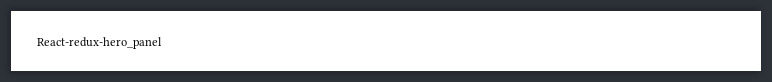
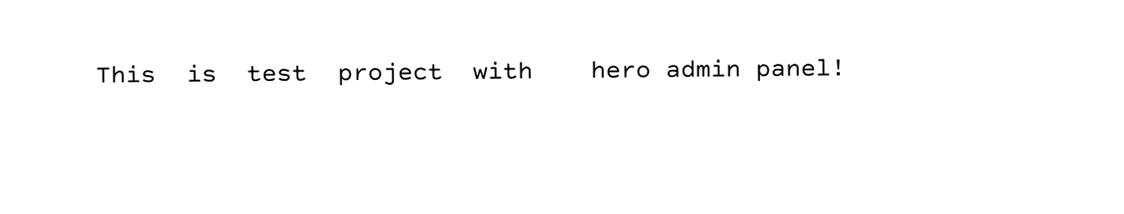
- React-redux-hero_panel
+ This is test project with hero admin panel!

